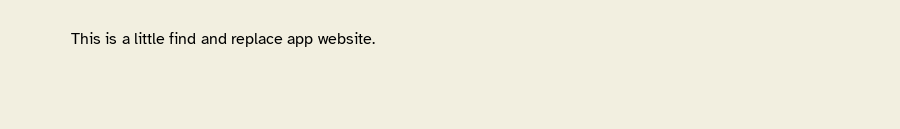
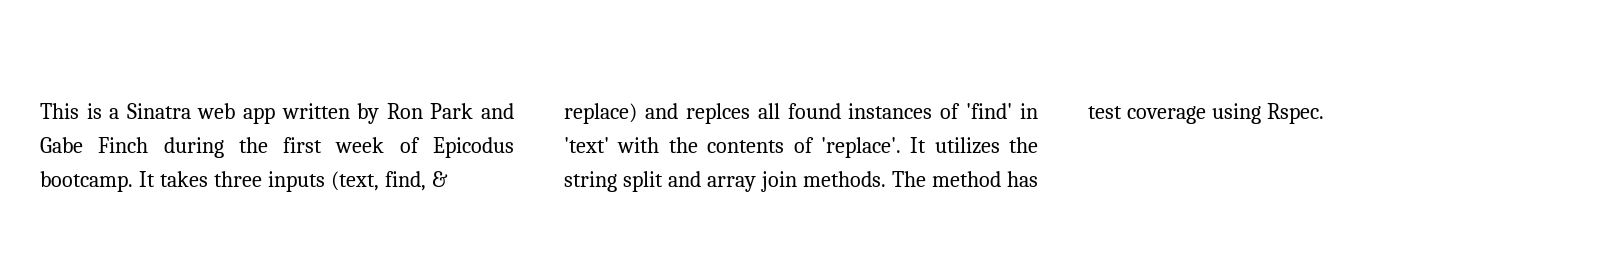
- This is a little find and replace app website.
+ This is a Sinatra web app written by Ron Park and Gabe Finch during the first week of Epicodus bootcamp. It takes three inputs (text, find, & replace) and replces all found instances of 'find' in 'text' with the contents of 'replace'. It utilizes the string split and array join methods. The method has test coverage using Rspec.

